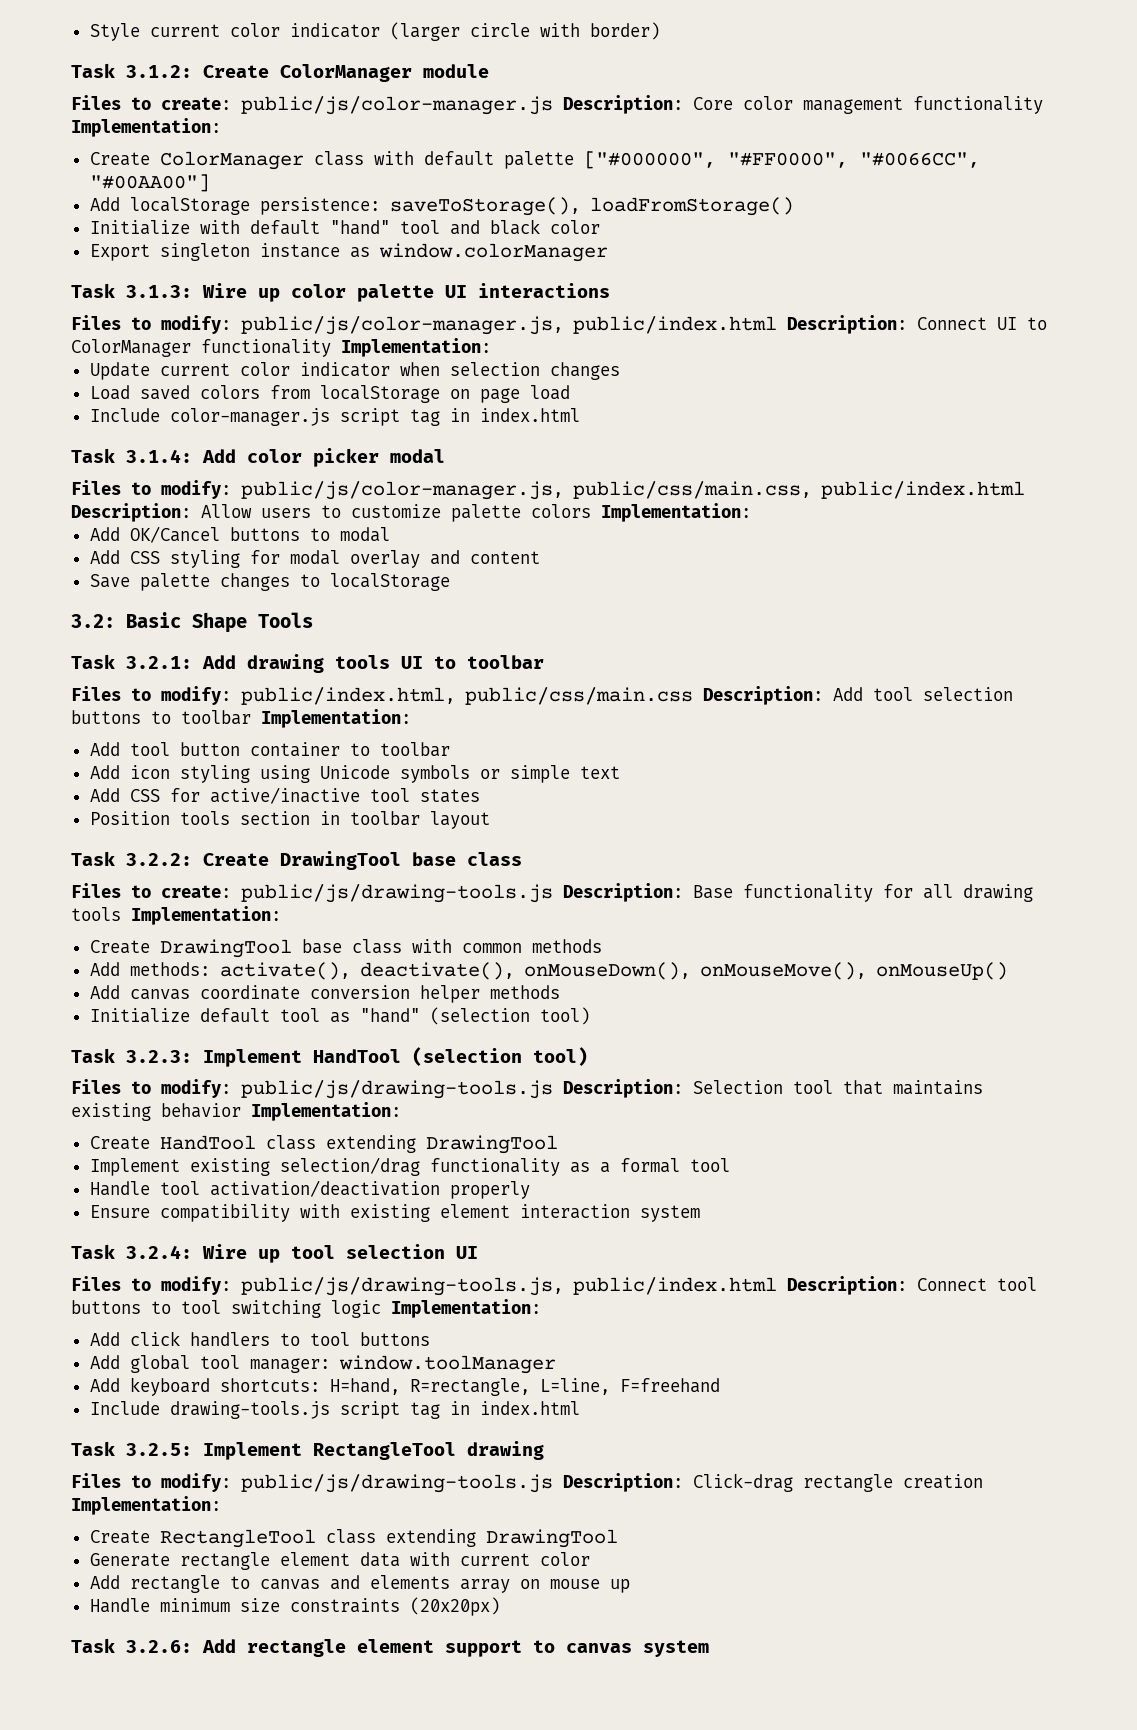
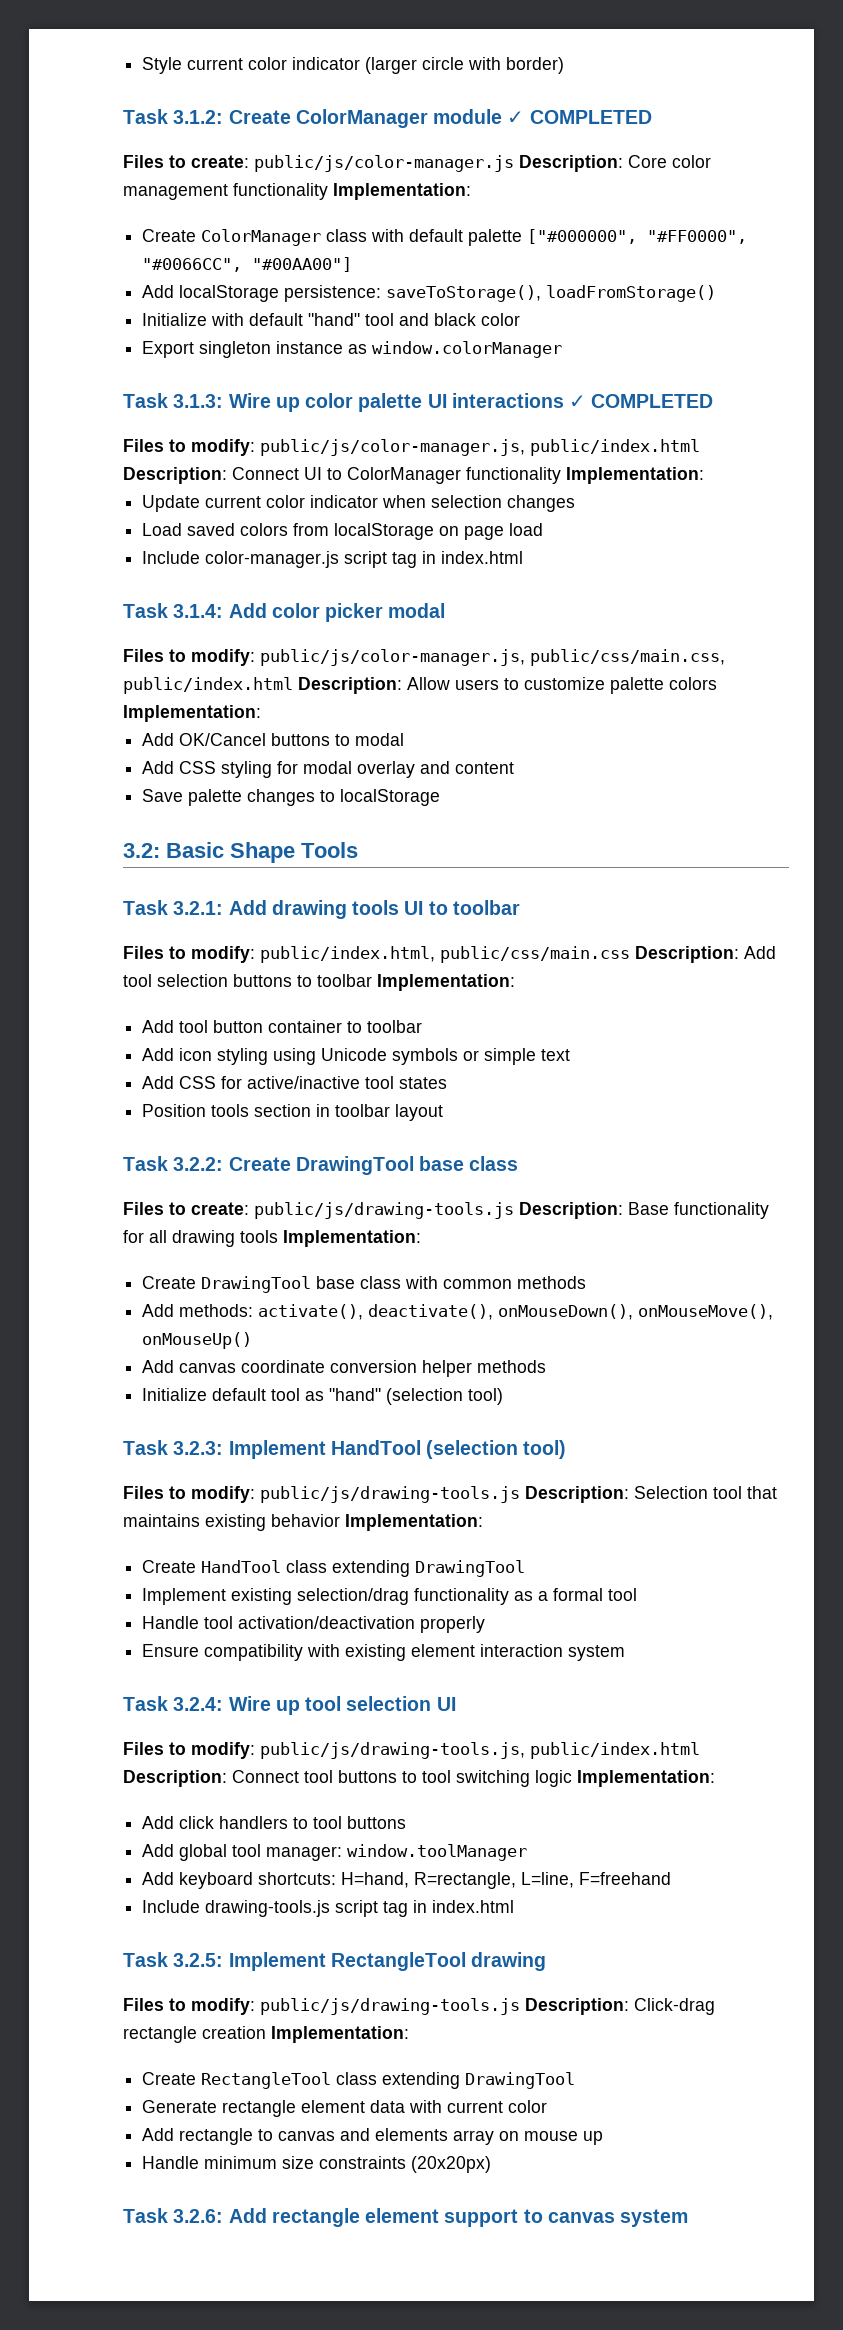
- Task 3.1.2: Create ColorManager module
+ Task 3.1.2: Create ColorManager module ✓ COMPLETED
- Task 3.1.3: Wire up color palette UI interactions
+ Task 3.1.3: Wire up color palette UI interactions ✓ COMPLETED

